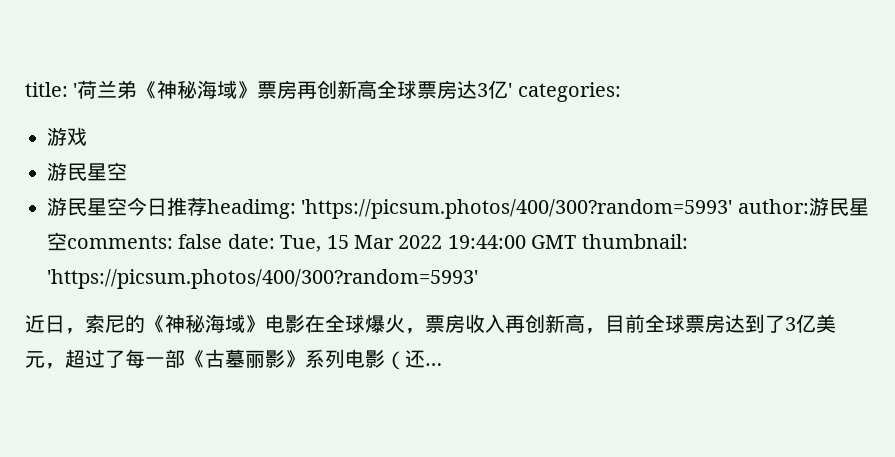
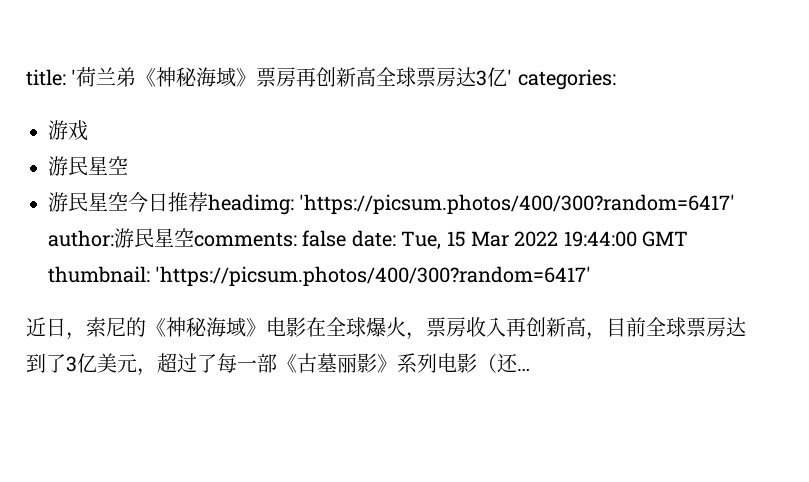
- 游民星空今日推荐headimg: 'https://picsum.photos/400/300?random=5993' author:游民星空comments: false date: Tue, 15 Mar 2022 19:44:00 GMT thumbnail: 'https://picsum.photos/400/300?random=5993'
+ 游民星空今日推荐headimg: 'https://picsum.photos/400/300?random=6417' author:游民星空comments: false date: Tue, 15 Mar 2022 19:44:00 GMT thumbnail: 'https://picsum.photos/400/300?random=6417'

